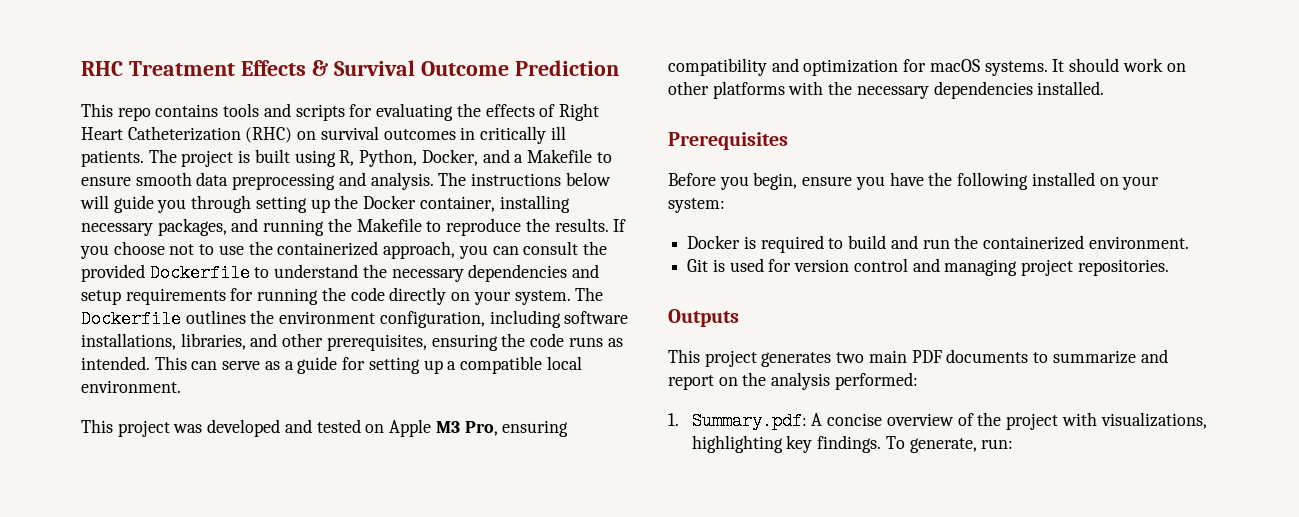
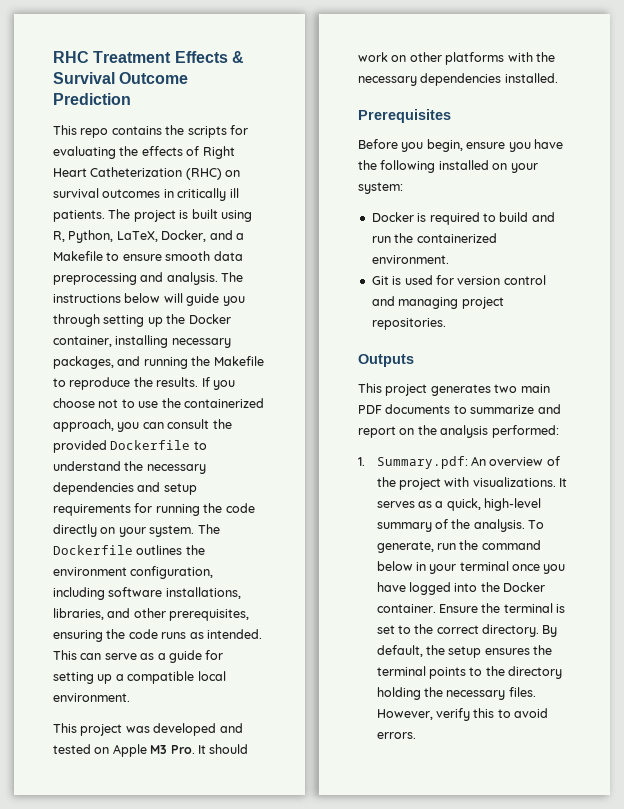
- This repo contains tools and scripts for evaluating the effects of Right Heart Catheterization (RHC) on survival outcomes in critically ill patients.
+ This repo contains the scripts for evaluating the effects of Right Heart Catheterization (RHC) on survival outcomes in critically ill patients.
- The project is built using R, Python, Docker, and a Makefile to ensure smooth data preprocessing and analysis.
+ The project is built using R, Python, LaTeX, Docker, and a Makefile to ensure smooth data preprocessing and analysis.
- This project was developed and tested on Apple M3 Pro, ensuring compatibility and optimization for macOS systems. It should work on other platforms with the necessary dependencies installed.
+ This project was developed and tested on Apple M3 Pro. It should work on other platforms with the necessary dependencies installed.
- 1. Summary.pdf: A concise overview of the project with visualizations, highlighting key findings. To generate, run:
+ 1. Summary.pdf: An overview of the project with visualizations. It serves as a quick, high-level summary of the analysis. To generate, run the command below in your terminal once you have logged into the Docker container. Ensure the terminal is set to the correct directory. By default, the setup ensures the terminal points to the directory holding the necessary files. However, verify this to avoid errors.

